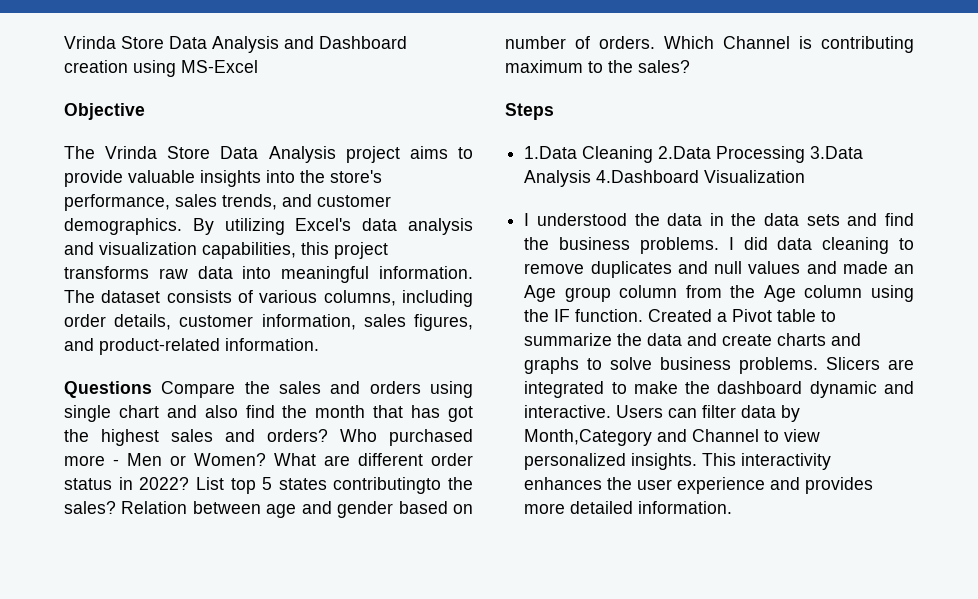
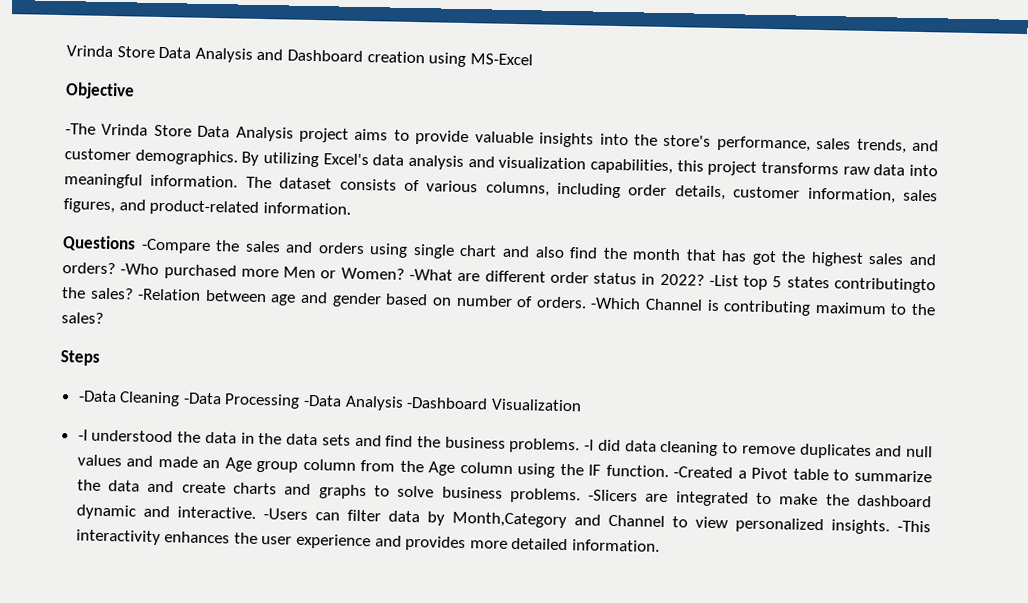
- The Vrinda Store Data Analysis project aims to provide valuable insights into the store's performance, sales trends, and customer demographics.
+ -The Vrinda Store Data Analysis project aims to provide valuable insights into the store's performance, sales trends, and customer demographics.
- Questions Compare the sales and orders using single chart and also find the month that has got the highest sales and orders?
+ Questions -Compare the sales and orders using single chart and also find the month that has got the highest sales and orders?
- Who purchased more - Men or Women?
+ -Who purchased more Men or Women?
- What are different order status in 2022?
+ -What are different order status in 2022?
- List top 5 states contributingto the sales?
+ -List top 5 states contributingto the sales?
- Relation between age and gender based on number of orders.
+ -Relation between age and gender based on number of orders.
- Which Channel is contributing maximum to the sales?
+ -Which Channel is contributing maximum to the sales?
- 1.Data Cleaning 2.Data Processing 3.Data Analysis 4.Dashboard Visualization
+ -Data Cleaning -Data Processing -Data Analysis -Dashboard Visualization
- I understood the data in the data sets and find the business problems.
+ -I understood the data in the data sets and find the business problems.
- I did data cleaning to remove duplicates and null values and made an Age group column from the Age column using the IF function.
+ -I did data cleaning to remove duplicates and null values and made an Age group column from the Age column using the IF function.
- Created a Pivot table to summarize the data and create charts and graphs to solve business problems.
+ -Created a Pivot table to summarize the data and create charts and graphs to solve business problems.
- Slicers are integrated to make the dashboard dynamic and interactive.
+ -Slicers are integrated to make the dashboard dynamic and interactive.
- Users can filter data by Month,Category and Channel to view personalized insights.
+ -Users can filter data by Month,Category and Channel to view personalized insights.
- This interactivity enhances the user experience and provides more detailed information.
+ -This interactivity enhances the user experience and provides more detailed information.

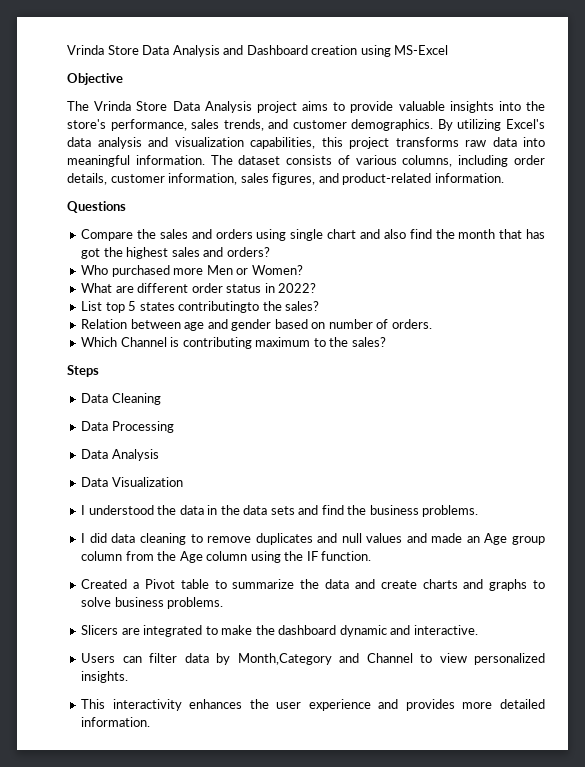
- -The Vrinda Store Data Analysis project aims to provide valuable insights into the store's performance, sales trends, and customer demographics.
+ The Vrinda Store Data Analysis project aims to provide valuable insights into the store's performance, sales trends, and customer demographics.
- Questions -Compare the sales and orders using single chart and also find the month that has got the highest sales and orders? -Who purchased more Men or Women? -What are different order status in 2022? -List top 5 states contributingto the sales? -Relation between age and gender based on number of orders. -Which Channel is contributing maximum to the sales?
+ Questions
+ Compare the sales and orders using single chart and also find the month that has got the highest sales and orders?
+ Who purchased more Men or Women?
+ What are different order status in 2022?
+ List top 5 states contributingto the sales?
+ Relation between age and gender based on number of orders.
+ Which Channel is contributing maximum to the sales?
- -Data Cleaning -Data Processing -Data Analysis -Dashboard Visualization
+ Data Cleaning
+ Data Processing
+ Data Analysis
+ Data Visualization
- -I understood the data in the data sets and find the business problems. -I did data cleaning to remove duplicates and null values and made an Age group column from the Age column using the IF function. -Created a Pivot table to summarize the data and create charts and graphs to solve business problems. -Slicers are integrated to make the dashboard dynamic and interactive. -Users can filter data by Month,Category and Channel to view personalized insights. -This interactivity enhances the user experience and provides more detailed information.
+ I understood the data in the data sets and find the business problems.
+ I did data cleaning to remove duplicates and null values and made an Age group column from the Age column using the IF function.
+ Created a Pivot table to summarize the data and create charts and graphs to solve business problems.
+ Slicers are integrated to make the dashboard dynamic and interactive.
+ Users can filter data by Month,Category and Channel to view personalized insights.
+ This interactivity enhances the user experience and provides more detailed information.

